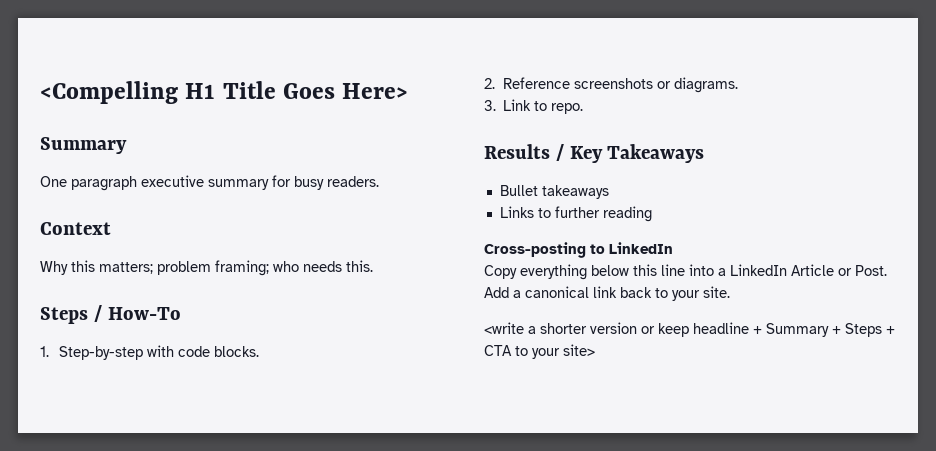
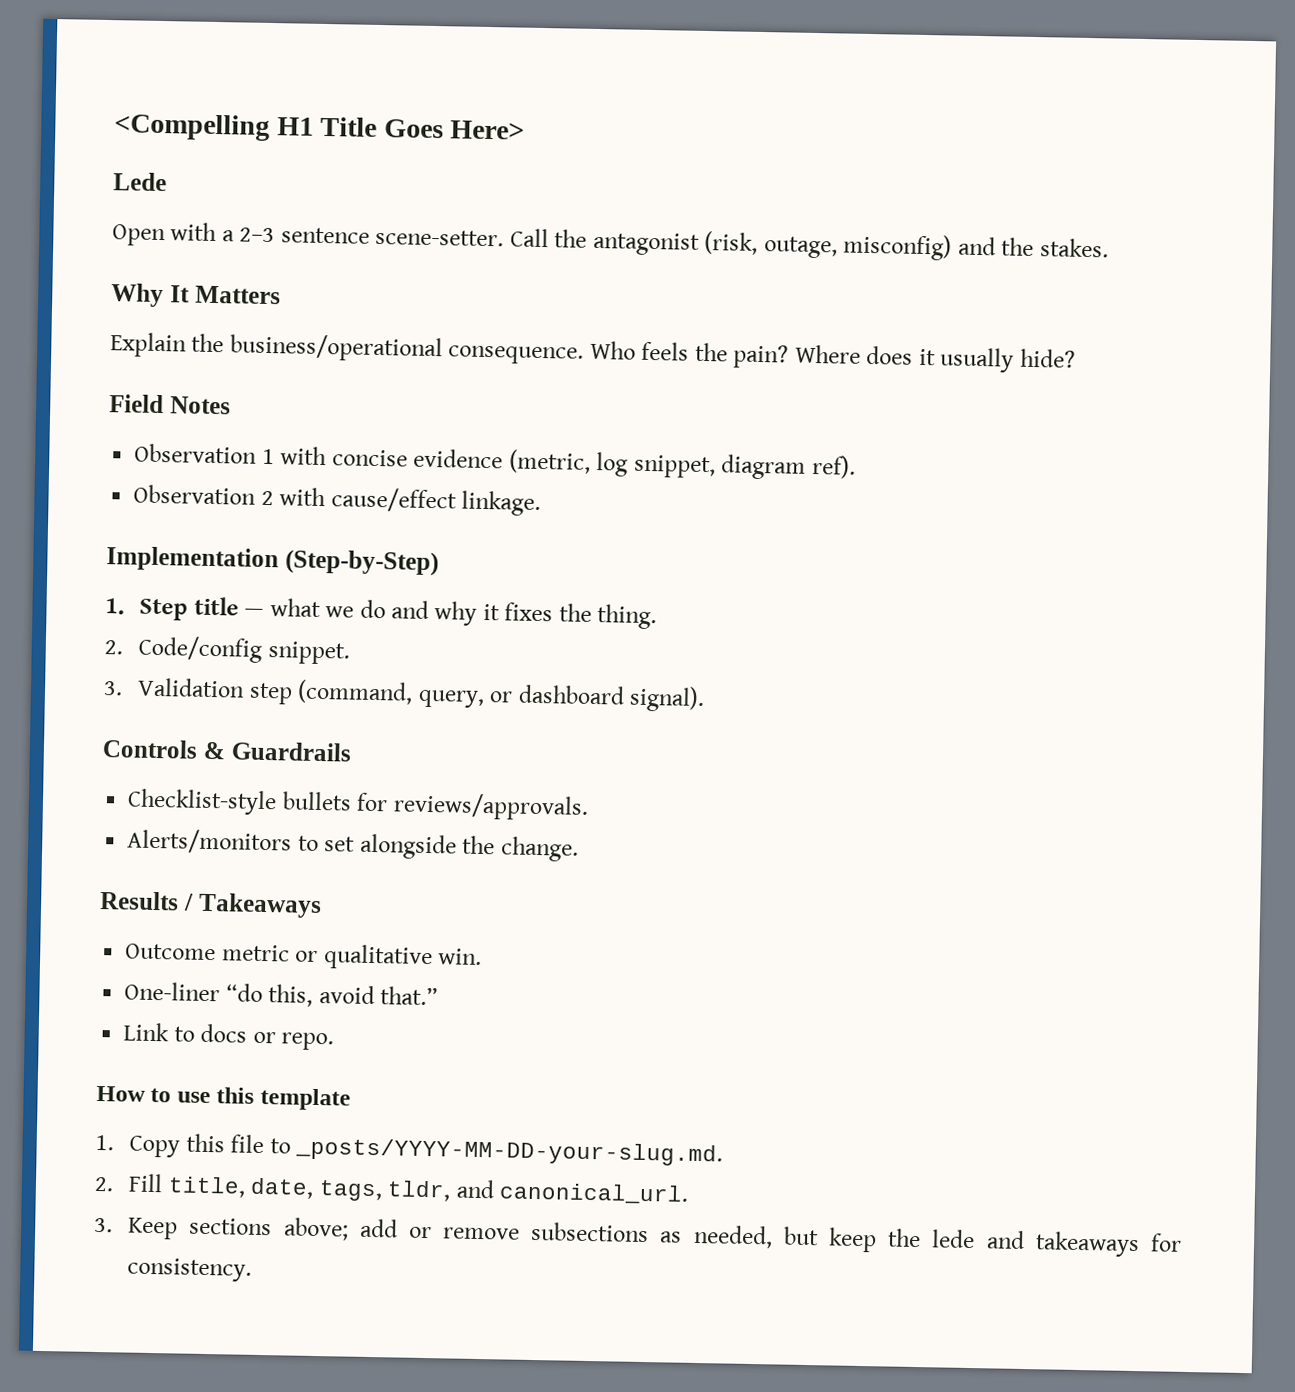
  <Compelling H1 Title Goes Here>
- Summary
- One paragraph executive summary for busy readers.
- Context
- Why this matters; problem framing; who needs this.
- Steps / How-To
- 1. Step-by-step with code blocks.
- 2. Reference screenshots or diagrams.
- 3. Link to repo.
+ Lede
+ Open with a 2–3 sentence scene-setter. Call the antagonist (risk, outage, misconfig) and the stakes.
+ Why It Matters
+ Explain the business/operational consequence. Who feels the pain? Where does it usually hide?
+ Field Notes
+ Observation 1 with concise evidence (metric, log snippet, diagram ref).
+ Observation 2 with cause/effect linkage.
+ Implementation (Step-by-Step)
+ 1. Step title — what we do and why it fixes the thing.
+ 2. Code/config snippet.
+ 3. Validation step (command, query, or dashboard signal).
+ Controls & Guardrails
+ Checklist-style bullets for reviews/approvals.
+ Alerts/monitors to set alongside the change.
- Results / Key Takeaways
+ Results / Takeaways
- Bullet takeaways
- Links to further reading
- Cross-posting to LinkedIn
- Copy everything below this line into a LinkedIn Article or Post. Add a canonical link back to your site.
- <write a shorter version or keep headline + Summary + Steps + CTA to your site>
+ Outcome metric or qualitative win.
+ One-liner “do this, avoid that.”
+ Link to docs or repo.
+ How to use this template
+ 1. Copy this file to _posts/YYYY-MM-DD-your-slug.md.
+ 2. Fill title, date, tags, tldr, and canonical_url.
+ 3. Keep sections above; add or remove subsections as needed, but keep the lede and takeaways for consistency.

